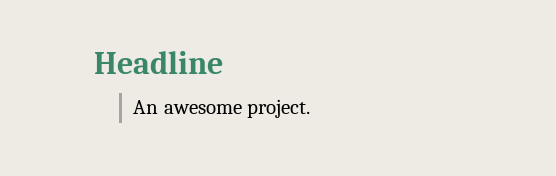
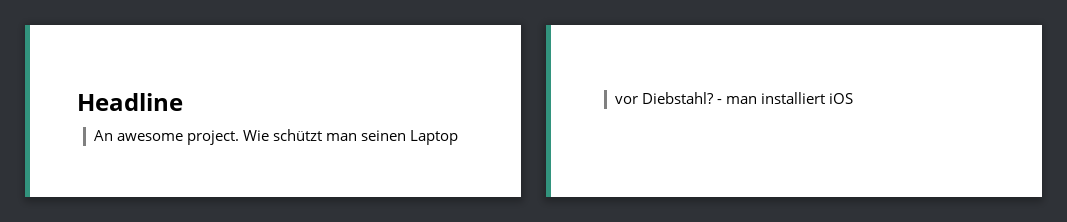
+ Wie schützt man seinen Laptop vor Diebstahl? - man installiert iOS

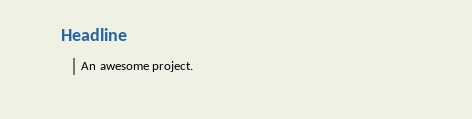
- Wie schützt man seinen Laptop vor Diebstahl? - man installiert iOS

